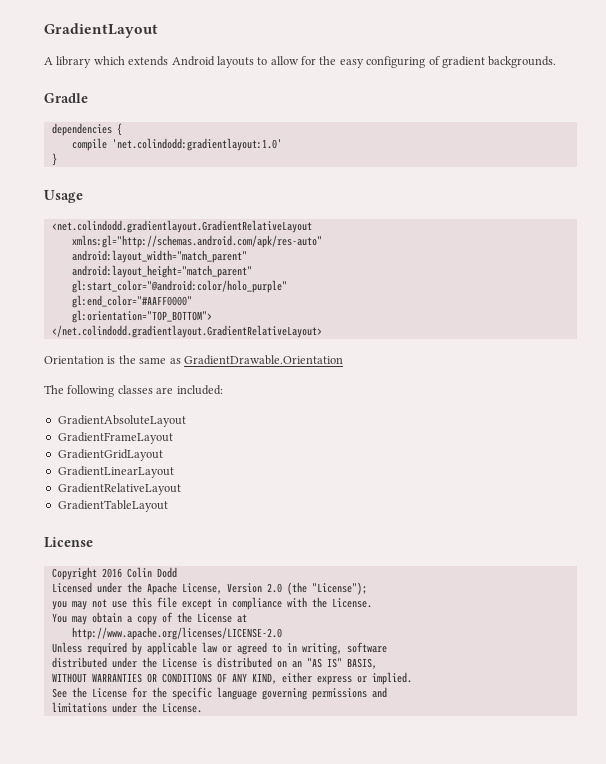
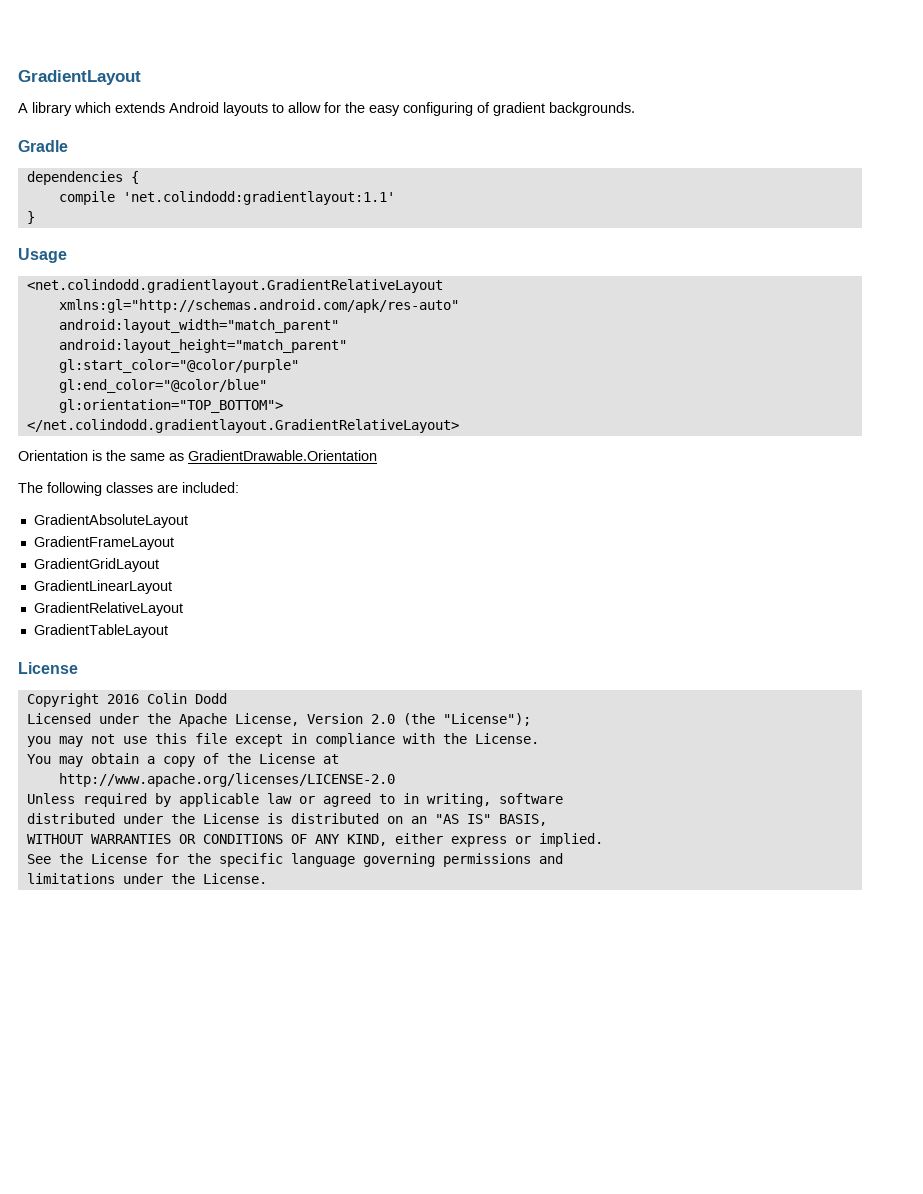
- compile 'net.colindodd:gradientlayout:1.0'
+ compile 'net.colindodd:gradientlayout:1.1'
- gl:start_color="@android:color/holo_purple"
- gl:end_color="#AAFF0000"
+ gl:start_color="@color/purple"
+ gl:end_color="@color/blue"

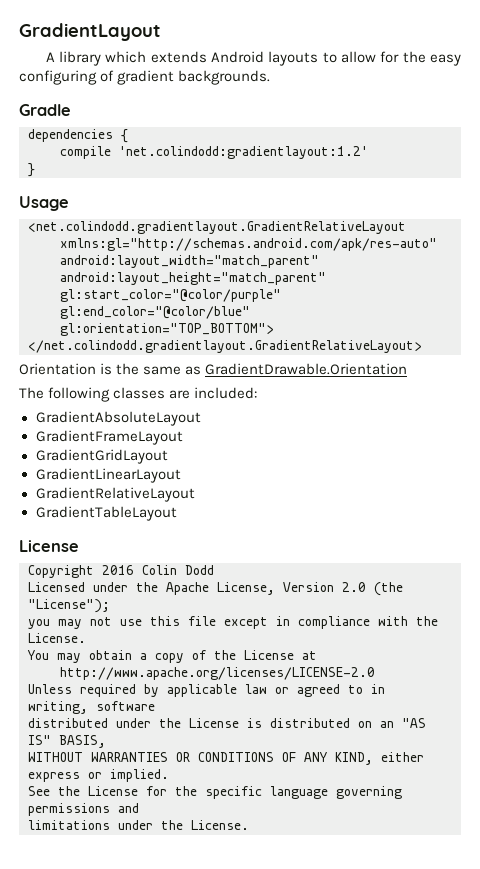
- compile 'net.colindodd:gradientlayout:1.1'
+ compile 'net.colindodd:gradientlayout:1.2'

